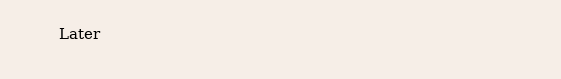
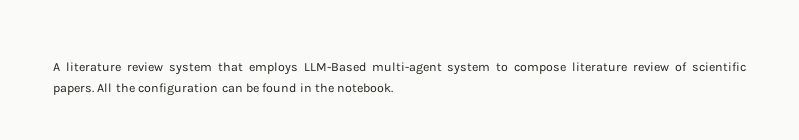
- Later
+ A literature review system that employs LLM-Based multi-agent system to compose literature review of scientific papers. All the configuration can be found in the notebook.

